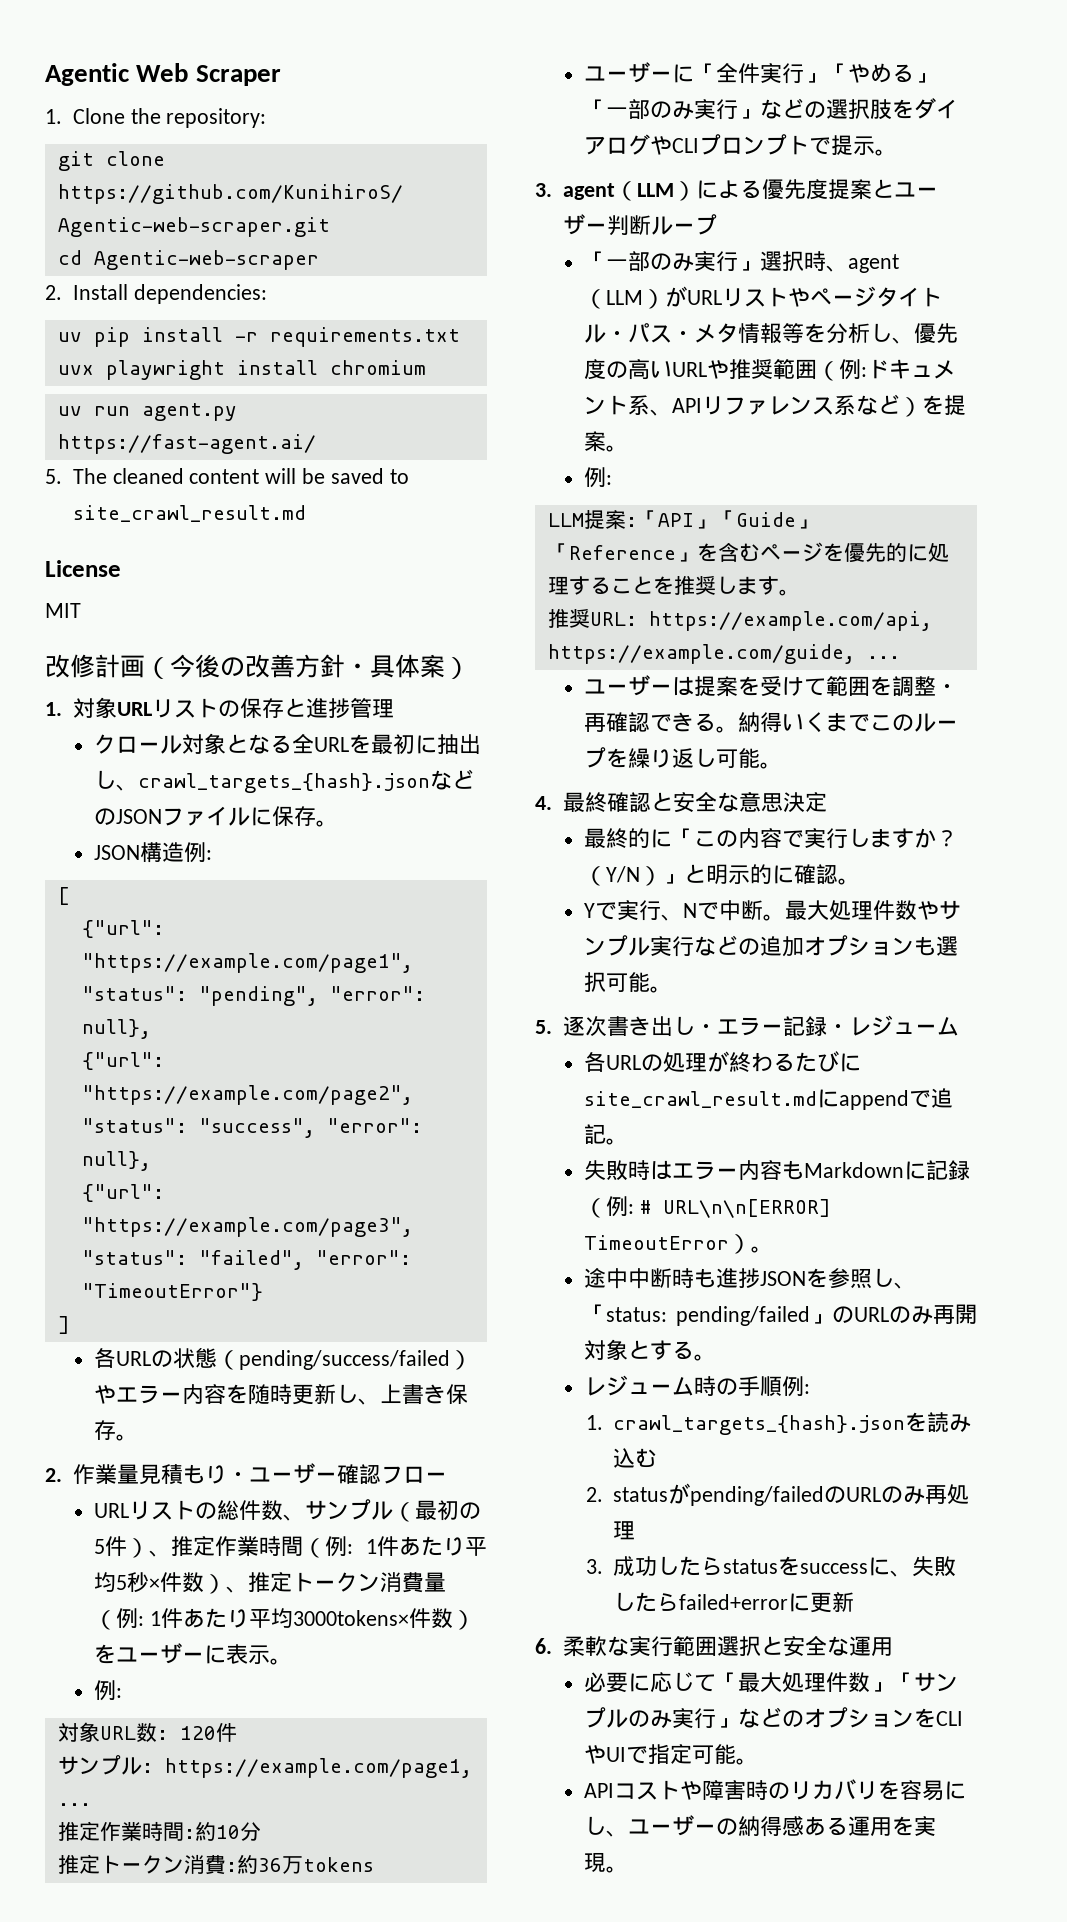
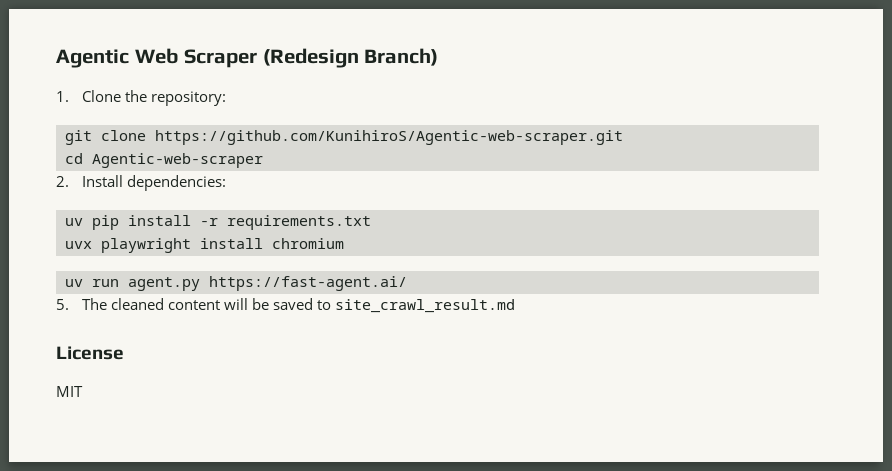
- Agentic Web Scraper
+ Agentic Web Scraper (Redesign Branch)
- 改修計画（今後の改善方針・具体案）
- 1.対象URLリストの保存と進捗管理
- クロール対象となる全URLを最初に抽出し、crawl_targets_{hash}.jsonなどのJSONファイルに保存。
- JSON構造例:
- [
- {"url": "https://example.com/page1", "status": "pending", "error": null},
- {"url": "https://example.com/page2", "status": "success", "error": null},
- {"url": "https://example.com/page3", "status": "failed", "error": "TimeoutError"}
- ]
- 各URLの状態（pending/success/failed）やエラー内容を随時更新し、上書き保存。
- 2.作業量見積もり・ユーザー確認フロー
- URLリストの総件数、サンプル（最初の5件）、推定作業時間（例: 1件あたり平均5秒×件数）、推定トークン消費量（例: 1件あたり平均3000tokens×件数）をユーザーに表示。
- 例:
- 対象URL数: 120件
- サンプル: https://example.com/page1, ...
- 推定作業時間:約10分
- 推定トークン消費:約36万tokens
- ユーザーに「全件実行」「やめる」「一部のみ実行」などの選択肢をダイアログやCLIプロンプトで提示。
- 3. agent（LLM）による優先度提案とユーザー判断ループ
- 「一部のみ実行」選択時、agent（LLM）がURLリストやページタイトル・パス・メタ情報等を分析し、優先度の高いURLや推奨範囲（例:ドキュメント系、APIリファレンス系など）を提案。
- 例:
- LLM提案:「API」「Guide」「Reference」を含むページを優先的に処理することを推奨します。
- 推奨URL: https://example.com/api, https://example.com/guide, ...
- ユーザーは提案を受けて範囲を調整・再確認できる。納得いくまでこのループを繰り返し可能。
- 4.最終確認と安全な意思決定
- 最終的に「この内容で実行しますか？（Y/N）」と明示的に確認。
- Yで実行、Nで中断。最大処理件数やサンプル実行などの追加オプションも選択可能。
- 5.逐次書き出し・エラー記録・レジューム
- 各URLの処理が終わるたびにsite_crawl_result.mdにappendで追記。
- 失敗時はエラー内容もMarkdownに記録（例: # URL\n\n[ERROR] TimeoutError）。
- 途中中断時も進捗JSONを参照し、「status: pending/failed」のURLのみ再開対象とする。
- レジューム時の手順例:
- 1. crawl_targets_{hash}.jsonを読み込む
- 2. statusがpending/failedのURLのみ再処理
- 3.成功したらstatusをsuccessに、失敗したらfailed+errorに更新
- 6.柔軟な実行範囲選択と安全な運用
- 必要に応じて「最大処理件数」「サンプルのみ実行」などのオプションをCLIやUIで指定可能。
- APIコストや障害時のリカバリを容易にし、ユーザーの納得感ある運用を実現。

